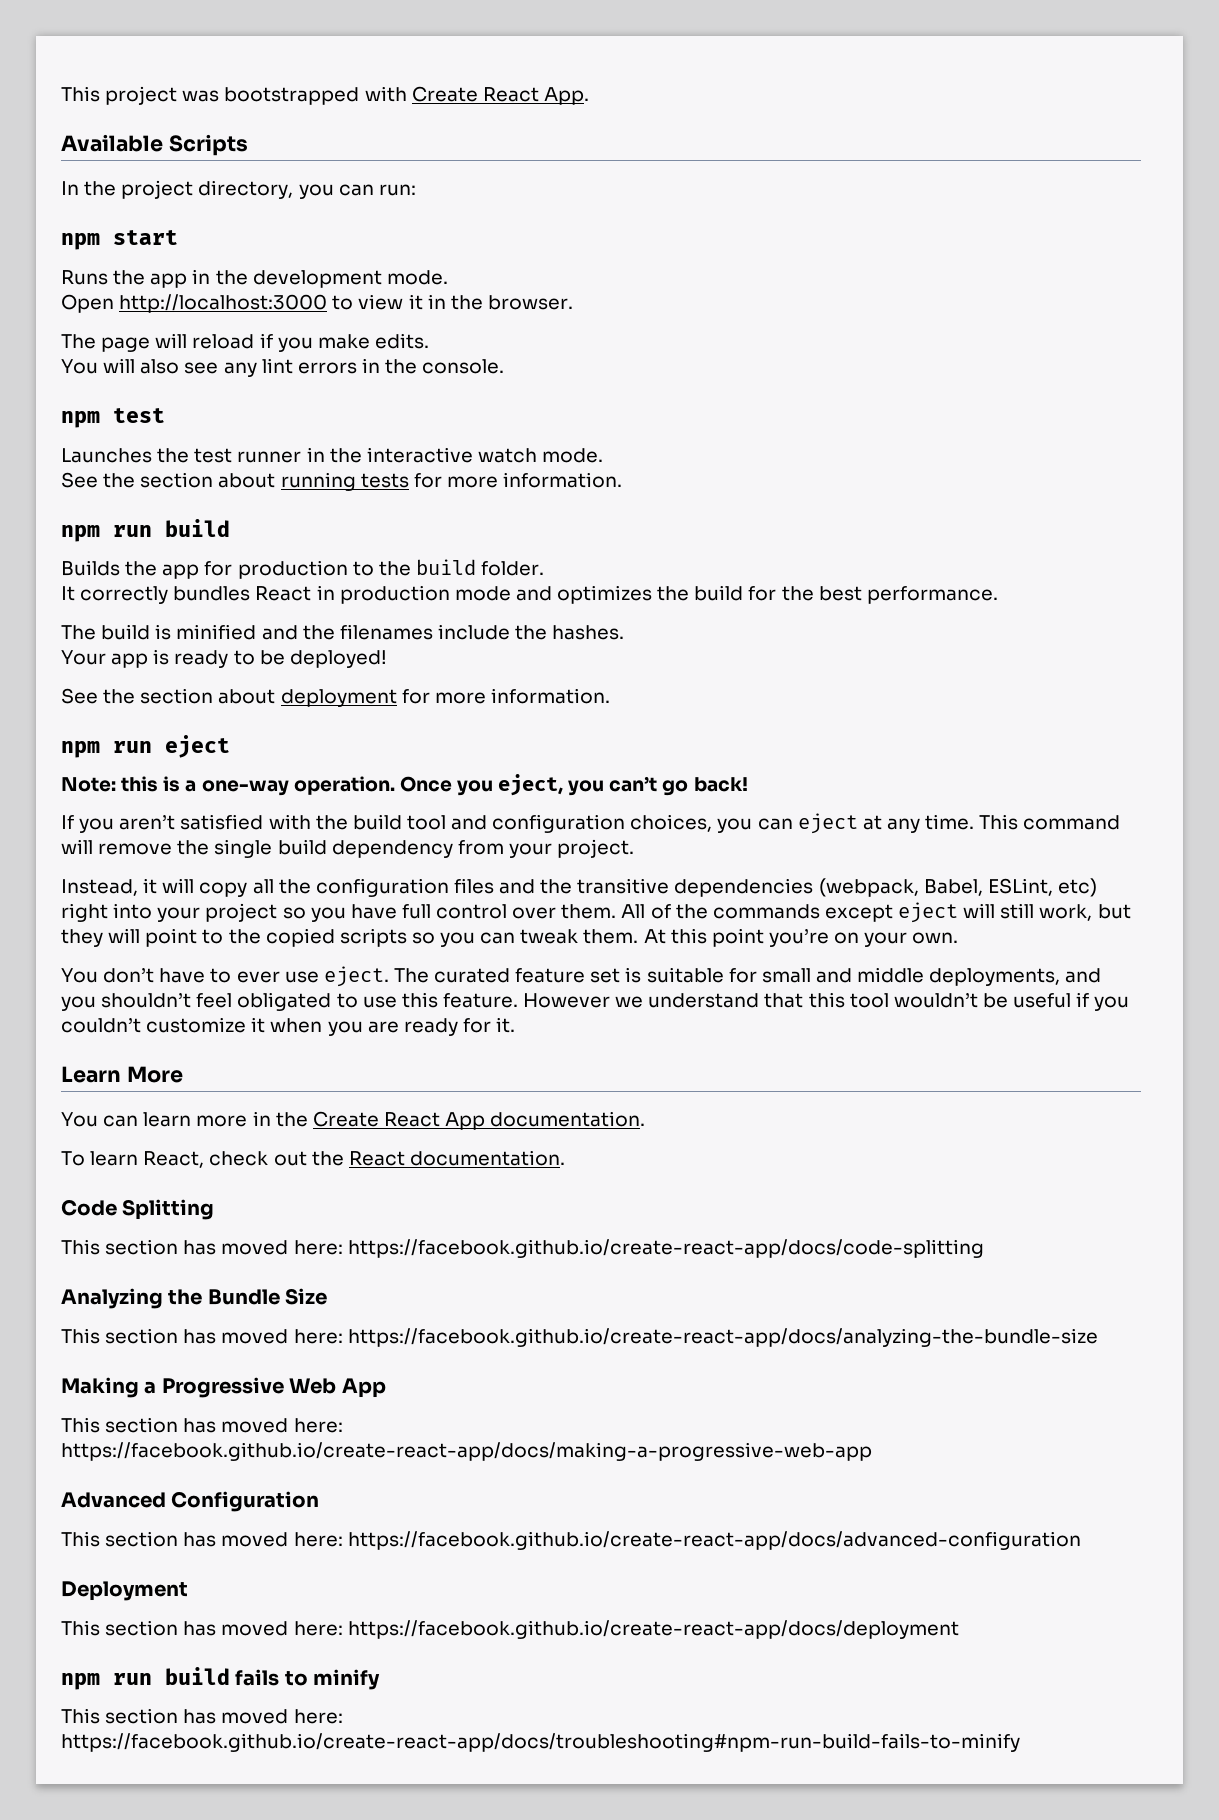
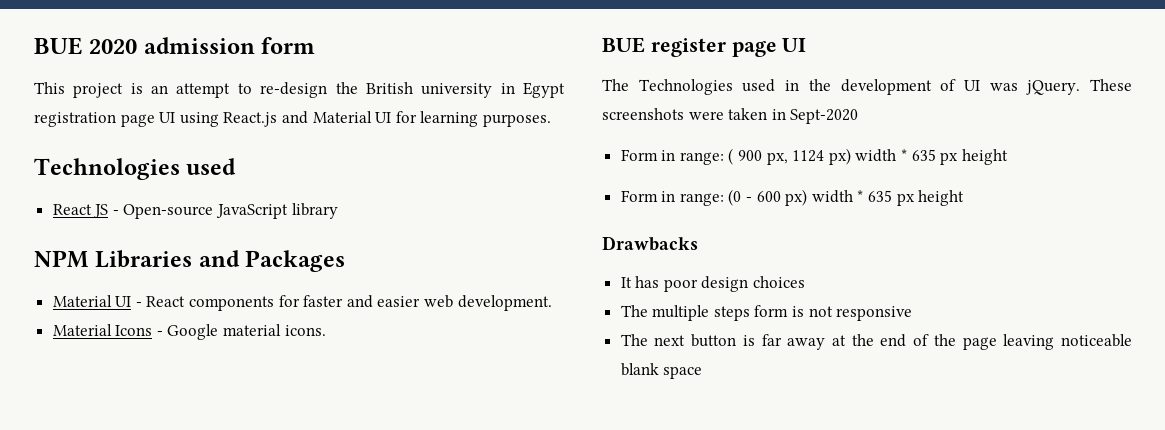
- This project was bootstrapped with Create React App.
- Available Scripts
- In the project directory, you can run:
- npm start
- Runs the app in the development mode.
- Open http://localhost:3000 to view it in the browser.
- The page will reload if you make edits.
- You will also see any lint errors in the console.
- npm test
- Launches the test runner in the interactive watch mode.
- See the section about running tests for more information.
- npm run build
- Builds the app for production to the build folder.
- It correctly bundles React in production mode and optimizes the build for the best performance.
- The build is minified and the filenames include the hashes.
- Your app is ready to be deployed!
- See the section about deployment for more information.
- npm run eject
- Note: this is a one-way operation. Once you eject, you can’t go back!
- If you aren’t satisfied with the build tool and configuration choices, you can eject at any time. This command will remove the single build dependency from your project.
- Instead, it will copy all the configuration files and the transitive dependencies (webpack, Babel, ESLint, etc) right into your project so you have full control over them. All of the commands except eject will still work, but they will point to the copied scripts so you can tweak them. At this point you’re on your own.
- You don’t have to ever use eject. The curated feature set is suitable for small and middle deployments, and you shouldn’t feel obligated to use this feature. However we understand that this tool wouldn’t be useful if you couldn’t customize it when you are ready for it.
- Learn More
- You can learn more in the Create React App documentation.
- To learn React, check out the React documentation.
- Code Splitting
- This section has moved here: https://facebook.github.io/create-react-app/docs/code-splitting
- Analyzing the Bundle Size
- This section has moved here: https://facebook.github.io/create-react-app/docs/analyzing-the-bundle-size
- Making a Progressive Web App
- This section has moved here: https://facebook.github.io/create-react-app/docs/making-a-progressive-web-app
- Advanced Configuration
- This section has moved here: https://facebook.github.io/create-react-app/docs/advanced-configuration
- Deployment
- This section has moved here: https://facebook.github.io/create-react-app/docs/deployment
- npm run build fails to minify
- This section has moved here: https://facebook.github.io/create-react-app/docs/troubleshooting#npm-run-build-fails-to-minify
+ BUE 2020 admission form
+ This project is an attempt to re-design the British university in Egypt registration page UI using React.js and Material UI for learning purposes.
+ Technologies used
+ React JS - Open-source JavaScript library
+ NPM Libraries and Packages
+ Material UI - React components for faster and easier web development.
+ Material Icons - Google material icons.
+ BUE register page UI
+ The Technologies used in the development of UI was jQuery. These screenshots were taken in Sept-2020
+ Form in range: ( 900 px, 1124 px) width * 635 px height
+ Form in range: (0 - 600 px) width * 635 px height
+ Drawbacks
+ It has poor design choices
+ The multiple steps form is not responsive
+ The next button is far away at the end of the page leaving noticeable blank space

